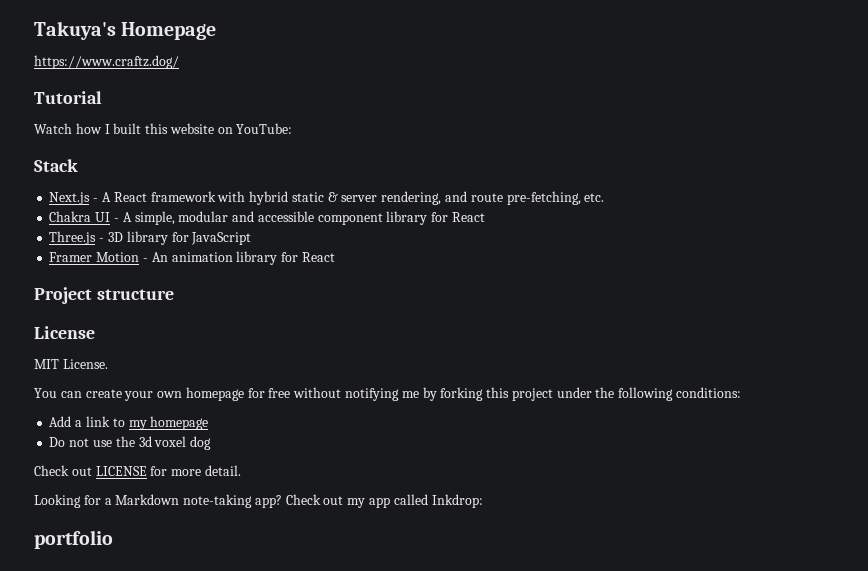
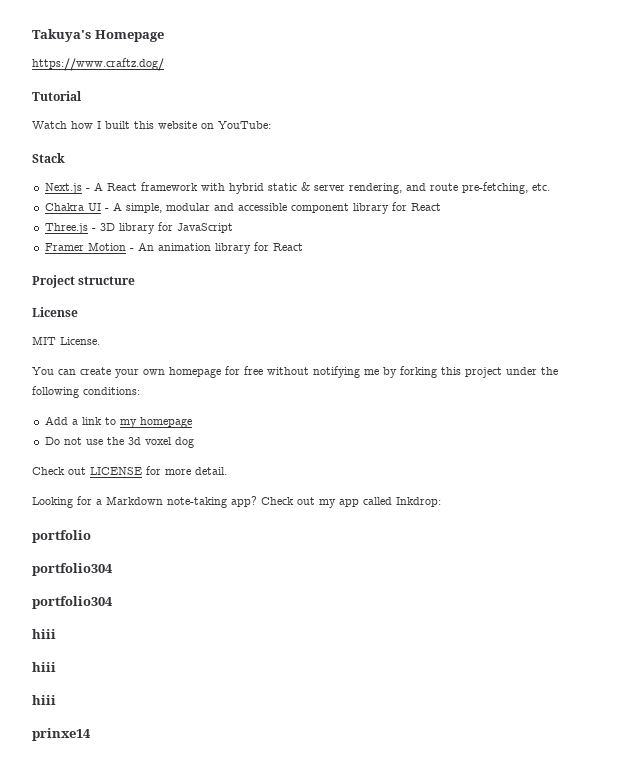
  portfolio
+ portfolio304
+ portfolio304
+ hiii
+ hiii
+ hiii
+ prinxe14

